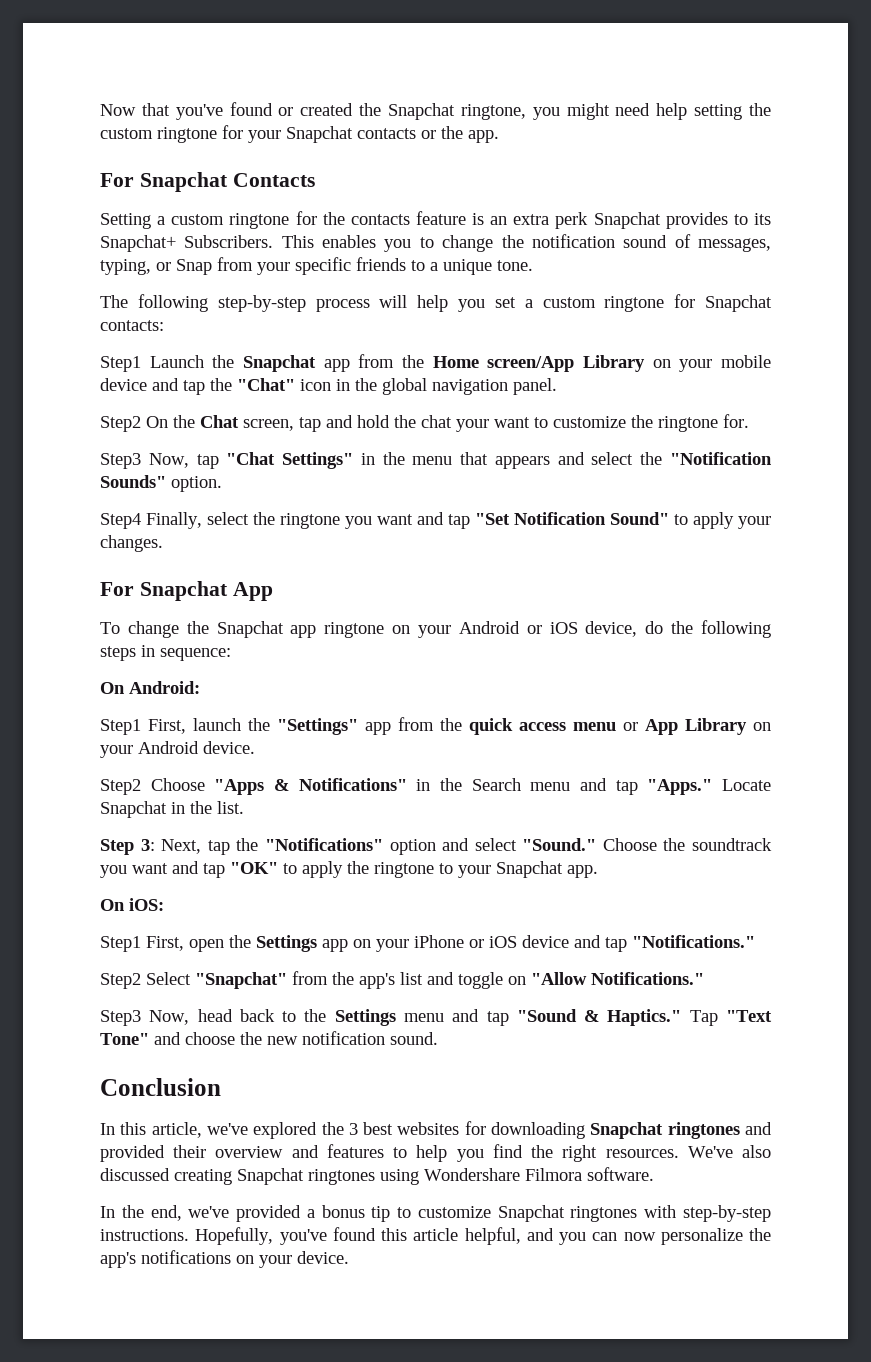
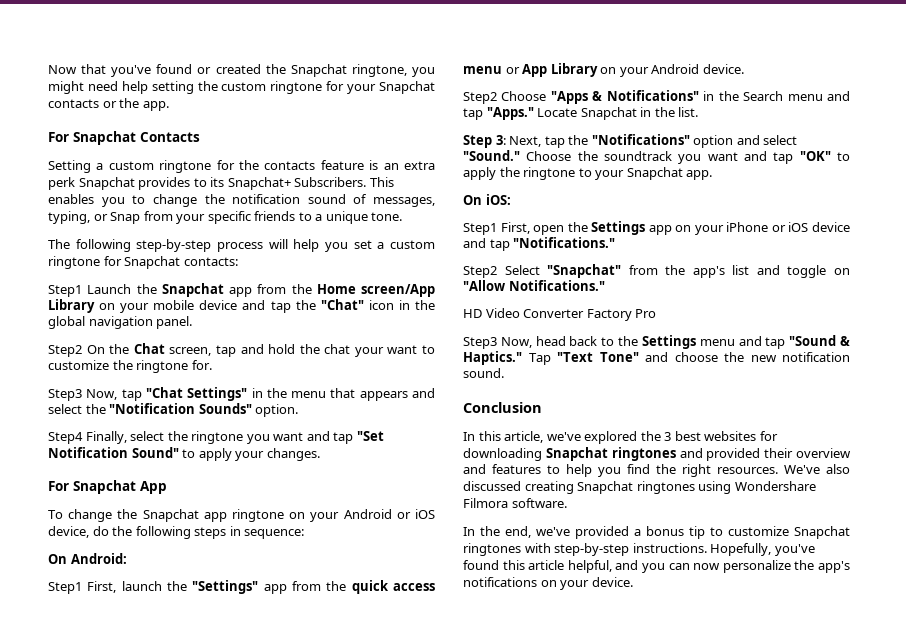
+ HD Video Converter Factory Pro

